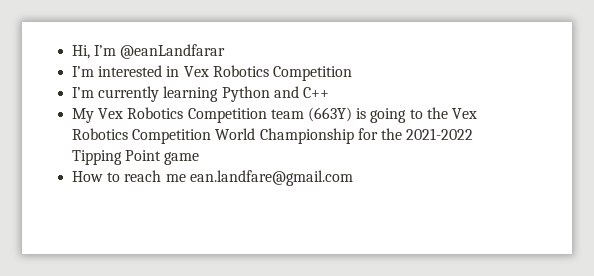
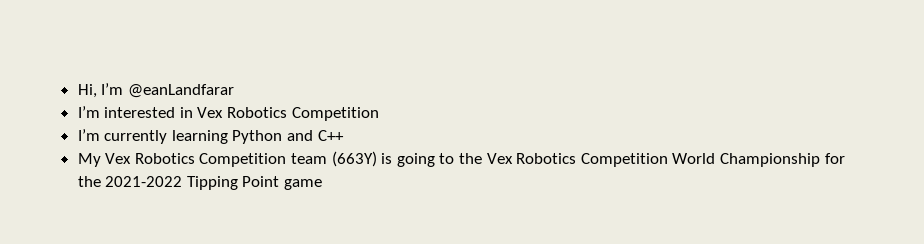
- How to reach me ean.landfare@gmail.com

